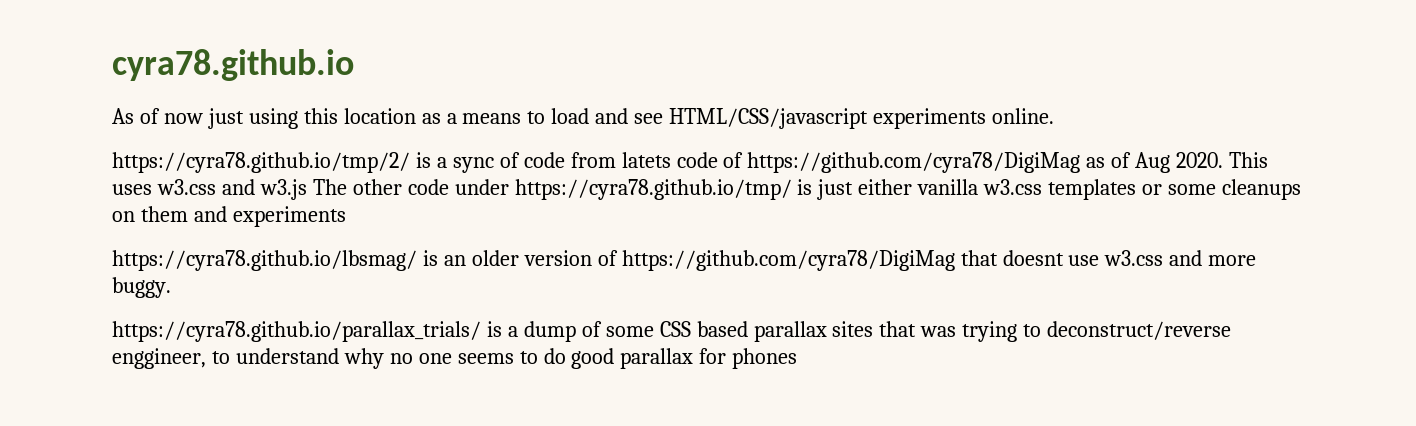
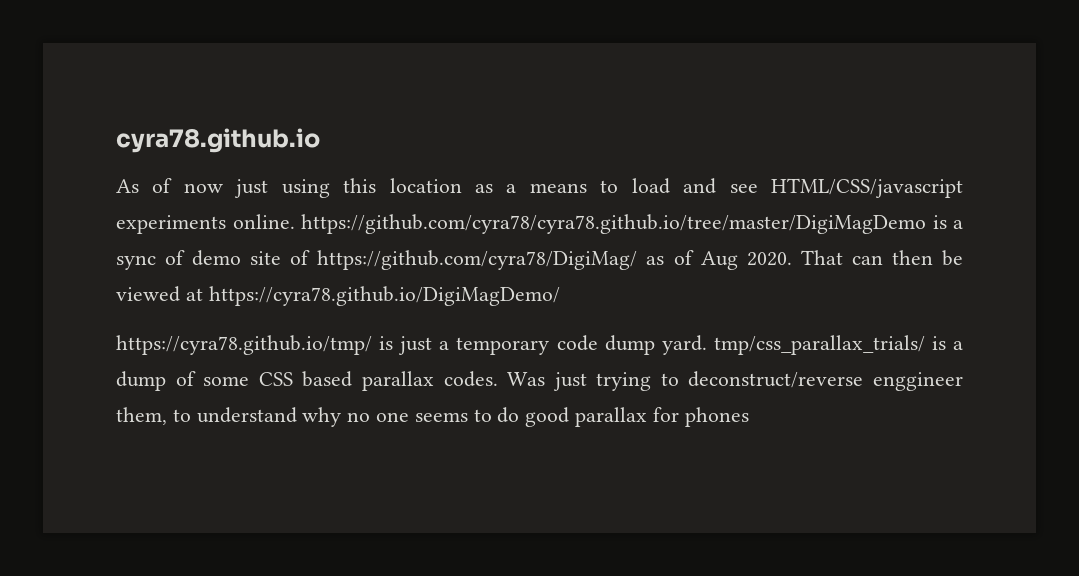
- As of now just using this location as a means to load and see HTML/CSS/javascript experiments online.
- https://cyra78.github.io/tmp/2/ is a sync of code from latets code of https://github.com/cyra78/DigiMag as of Aug 2020. This uses w3.css and w3.js The other code under https://cyra78.github.io/tmp/ is just either vanilla w3.css templates or some cleanups on them and experiments
- https://cyra78.github.io/lbsmag/ is an older version of https://github.com/cyra78/DigiMag that doesnt use w3.css and more buggy.
- https://cyra78.github.io/parallax_trials/ is a dump of some CSS based parallax sites that was trying to deconstruct/reverse enggineer, to understand why no one seems to do good parallax for phones
+ As of now just using this location as a means to load and see HTML/CSS/javascript experiments online. https://github.com/cyra78/cyra78.github.io/tree/master/DigiMagDemo is a sync of demo site of https://github.com/cyra78/DigiMag/ as of Aug 2020. That can then be viewed at https://cyra78.github.io/DigiMagDemo/
+ https://cyra78.github.io/tmp/ is just a temporary code dump yard. tmp/css_parallax_trials/ is a dump of some CSS based parallax codes. Was just trying to deconstruct/reverse enggineer them, to understand why no one seems to do good parallax for phones

